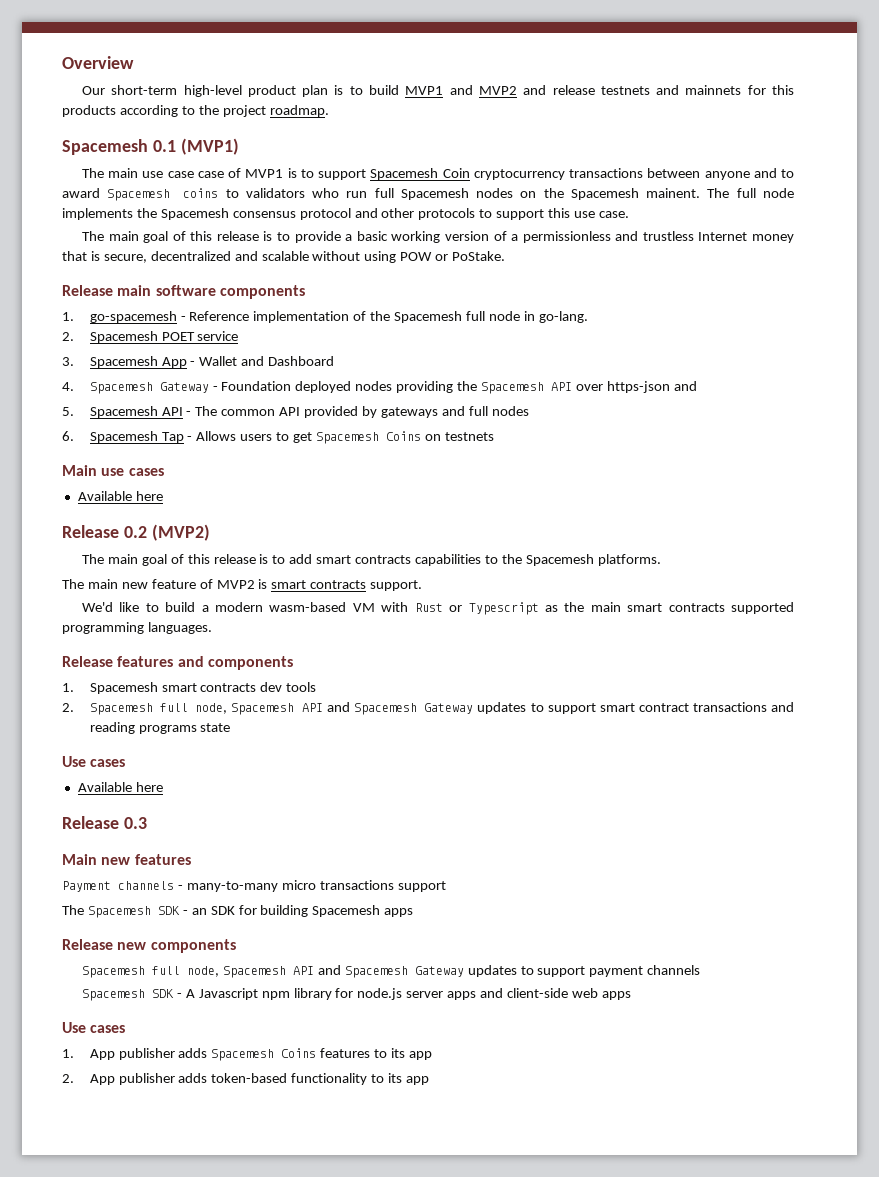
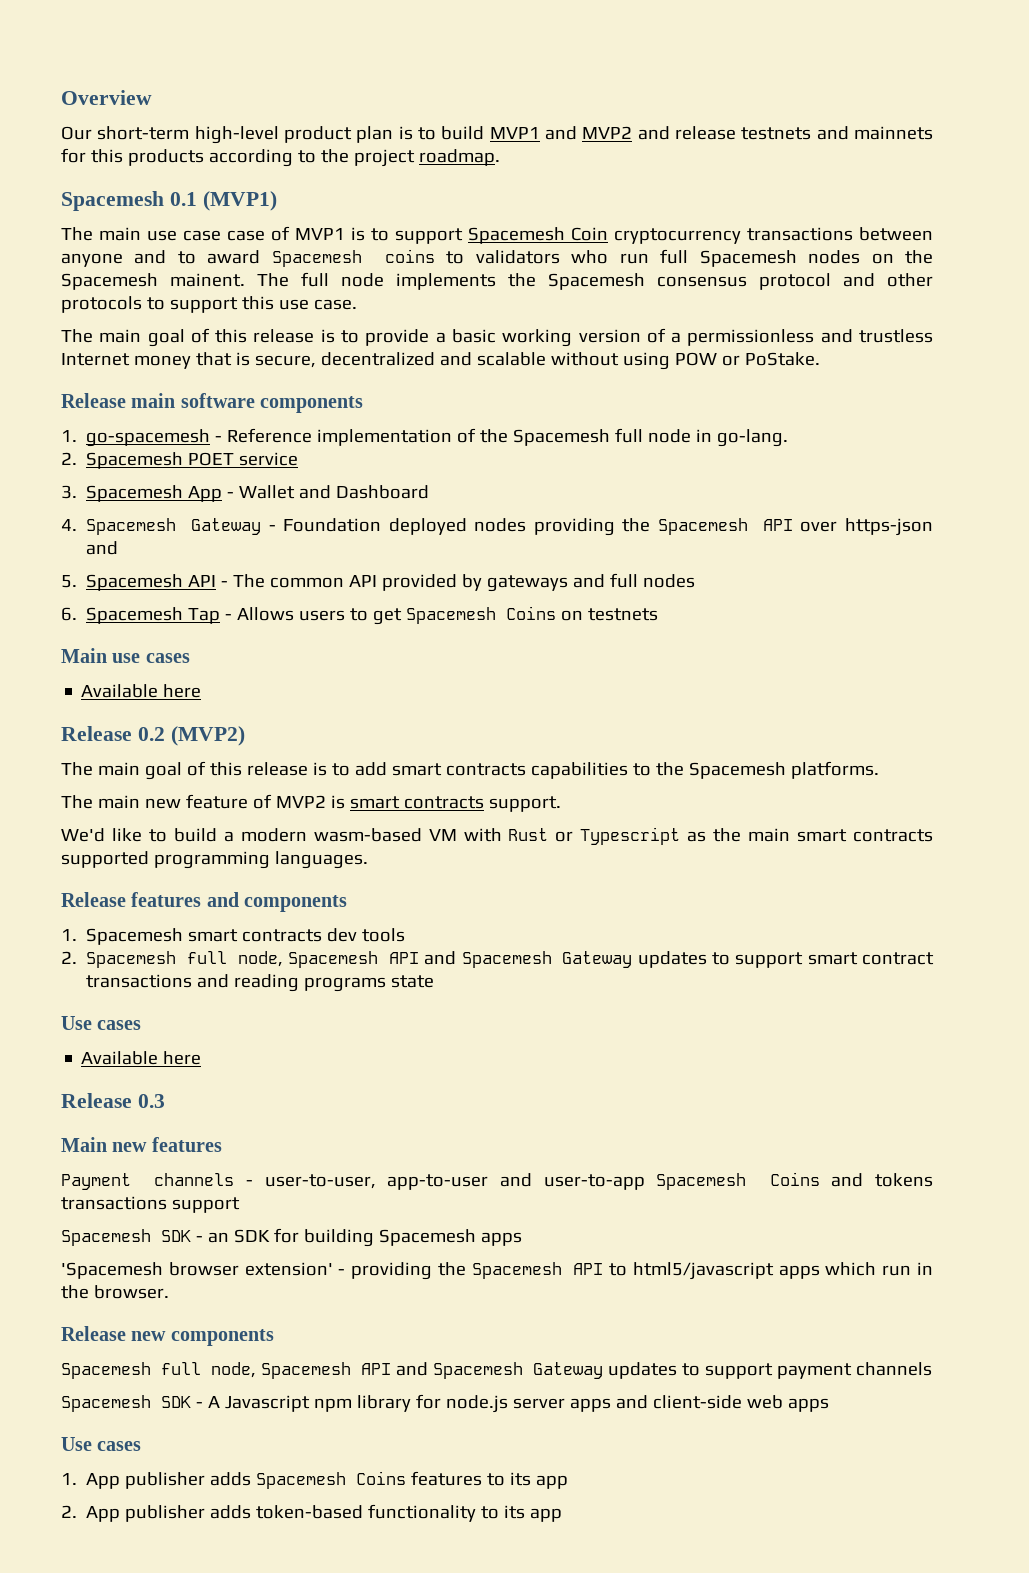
- Payment channels - many-to-many micro transactions support
+ Payment channels - user-to-user, app-to-user and user-to-app Spacemesh Coins and tokens transactions support
- The Spacemesh SDK - an SDK for building Spacemesh apps
+ Spacemesh SDK - an SDK for building Spacemesh apps
+ 'Spacemesh browser extension' - providing the Spacemesh API to html5/javascript apps which run in the browser.

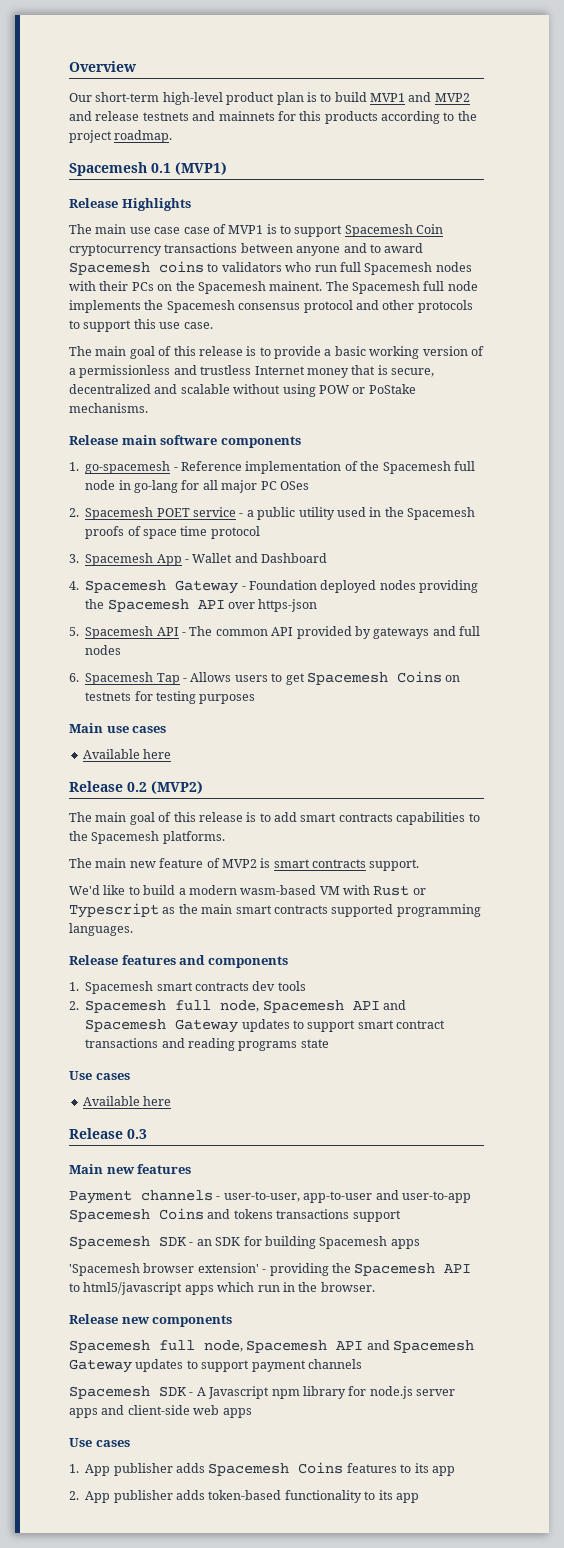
+ Release Highlights
- The main use case case of MVP1 is to support Spacemesh Coin cryptocurrency transactions between anyone and to award Spacemesh coins to validators who run full Spacemesh nodes on the Spacemesh mainent.
+ The main use case case of MVP1 is to support Spacemesh Coin cryptocurrency transactions between anyone and to award Spacemesh coins to validators who run full Spacemesh nodes with their PCs on the Spacemesh mainent.
- The full node implements the Spacemesh consensus protocol and other protocols to support this use case.
+ The Spacemesh full node implements the Spacemesh consensus protocol and other protocols to support this use case.
- The main goal of this release is to provide a basic working version of a permissionless and trustless Internet money that is secure, decentralized and scalable without using POW or PoStake.
+ The main goal of this release is to provide a basic working version of a permissionless and trustless Internet money that is secure, decentralized and scalable without using POW or PoStake mechanisms.
- 1. go-spacemesh - Reference implementation of the Spacemesh full node in go-lang.
- 2. Spacemesh POET service
+ 1. go-spacemesh - Reference implementation of the Spacemesh full node in go-lang for all major PC OSes
+ 2. Spacemesh POET service - a public utility used in the Spacemesh proofs of space time protocol
- 4. Spacemesh Gateway - Foundation deployed nodes providing the Spacemesh API over https-json and
+ 4. Spacemesh Gateway - Foundation deployed nodes providing the Spacemesh API over https-json
- 6. Spacemesh Tap - Allows users to get Spacemesh Coins on testnets
+ 6. Spacemesh Tap - Allows users to get Spacemesh Coins on testnets for testing purposes

